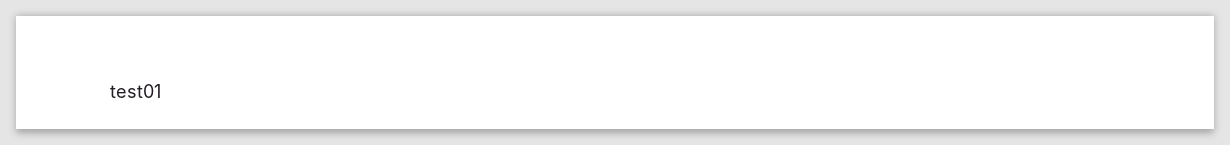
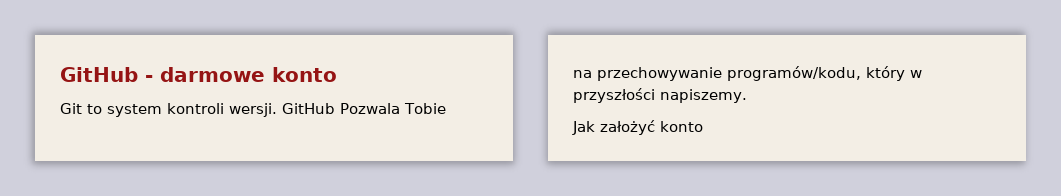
- test01
+ GitHub - darmowe konto
+ Git to system kontroli wersji. GitHub Pozwala Tobie na przechowywanie programów/kodu, który w przyszłości napiszemy.
+ Jak założyć konto

